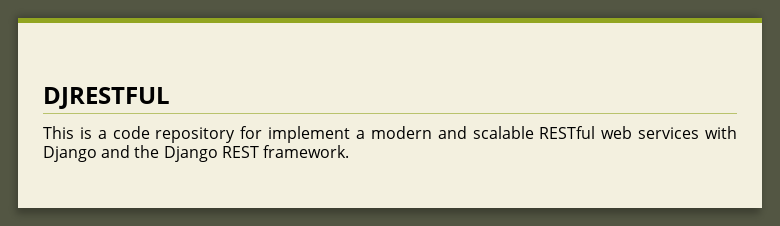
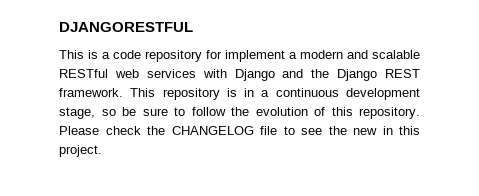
- DJRESTFUL
+ DJANGORESTFUL
+ This repository is in a continuous development stage, so be sure to follow the evolution of this repository. Please check the CHANGELOG file to see the new in this project.

